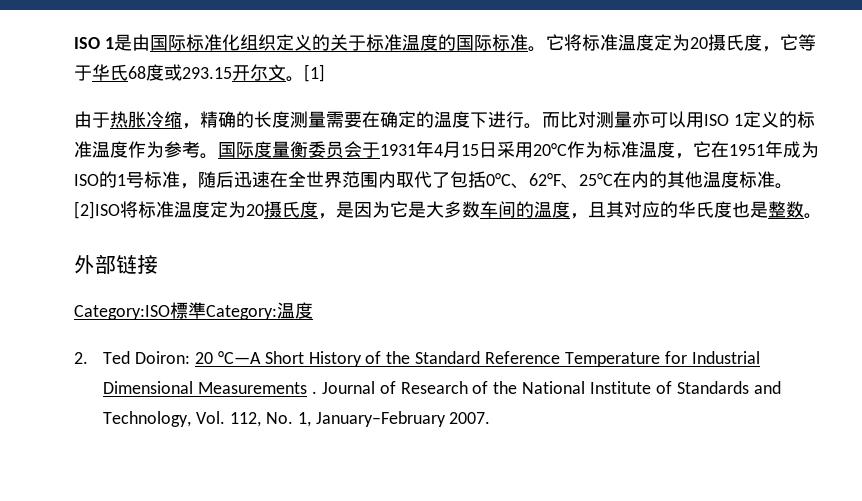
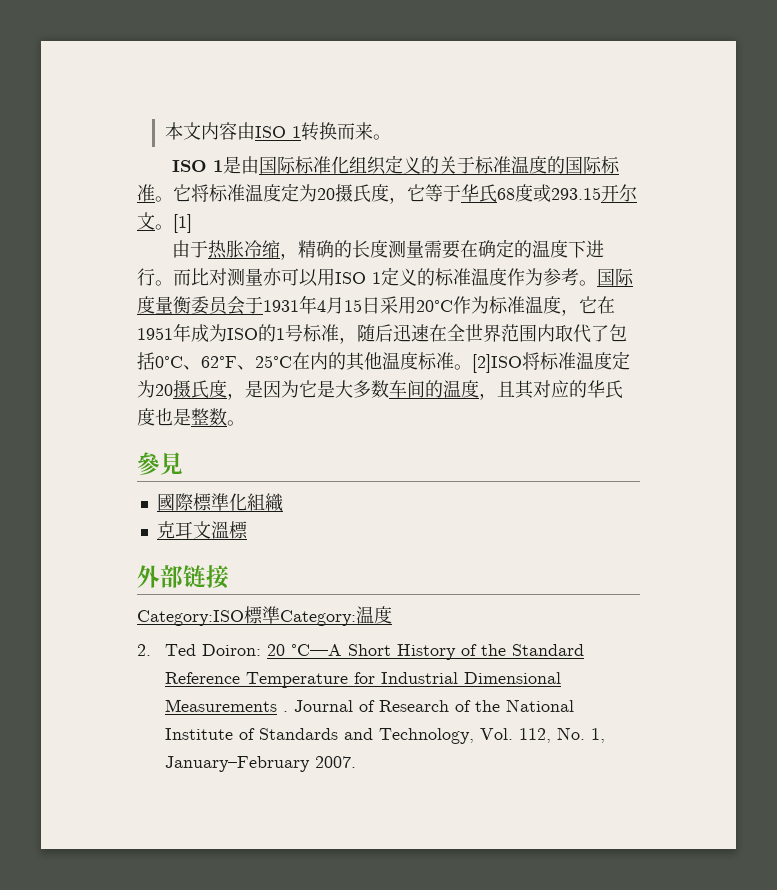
+ 本文内容由ISO 1转换而来。
+ 參見
+ 國際標準化組織
+ 克耳文溫標

